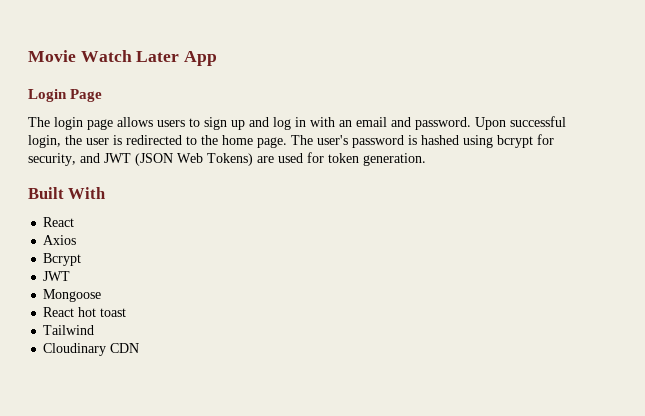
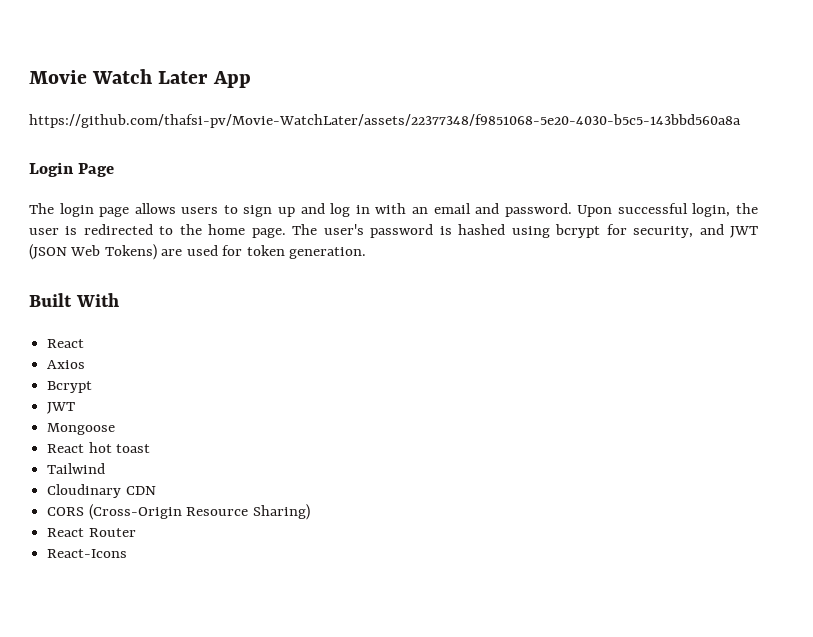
+ https://github.com/thafsi-pv/Movie-WatchLater/assets/22377348/f9851068-5e20-4030-b5c5-143bbd560a8a
+ CORS (Cross-Origin Resource Sharing)
+ React Router
+ React-Icons

